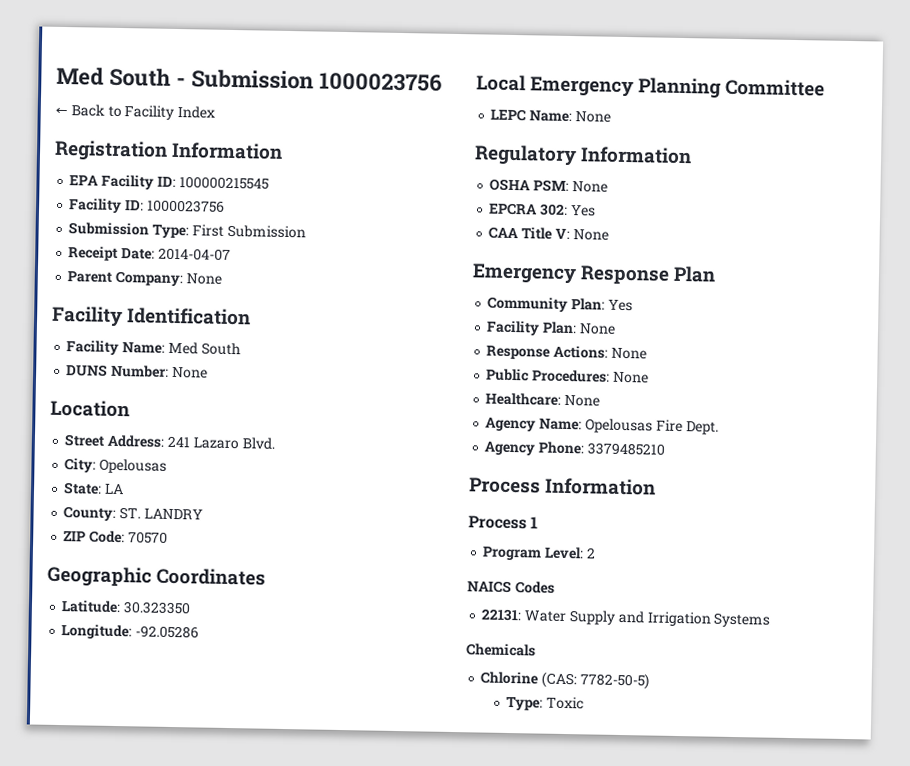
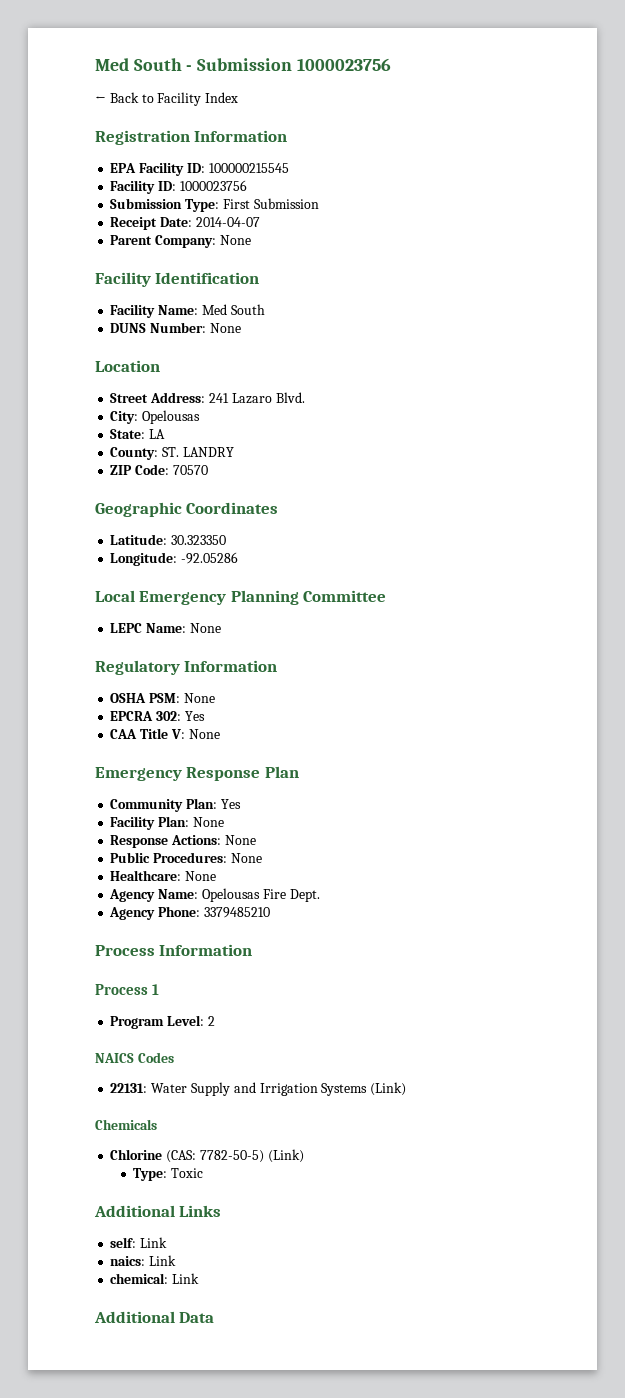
- 22131: Water Supply and Irrigation Systems
+ 22131: Water Supply and Irrigation Systems (Link)
- Chlorine (CAS: 7782-50-5)
+ Chlorine (CAS: 7782-50-5) (Link)
+ Additional Links
+ self: Link
+ naics: Link
+ chemical: Link
+ Additional Data

